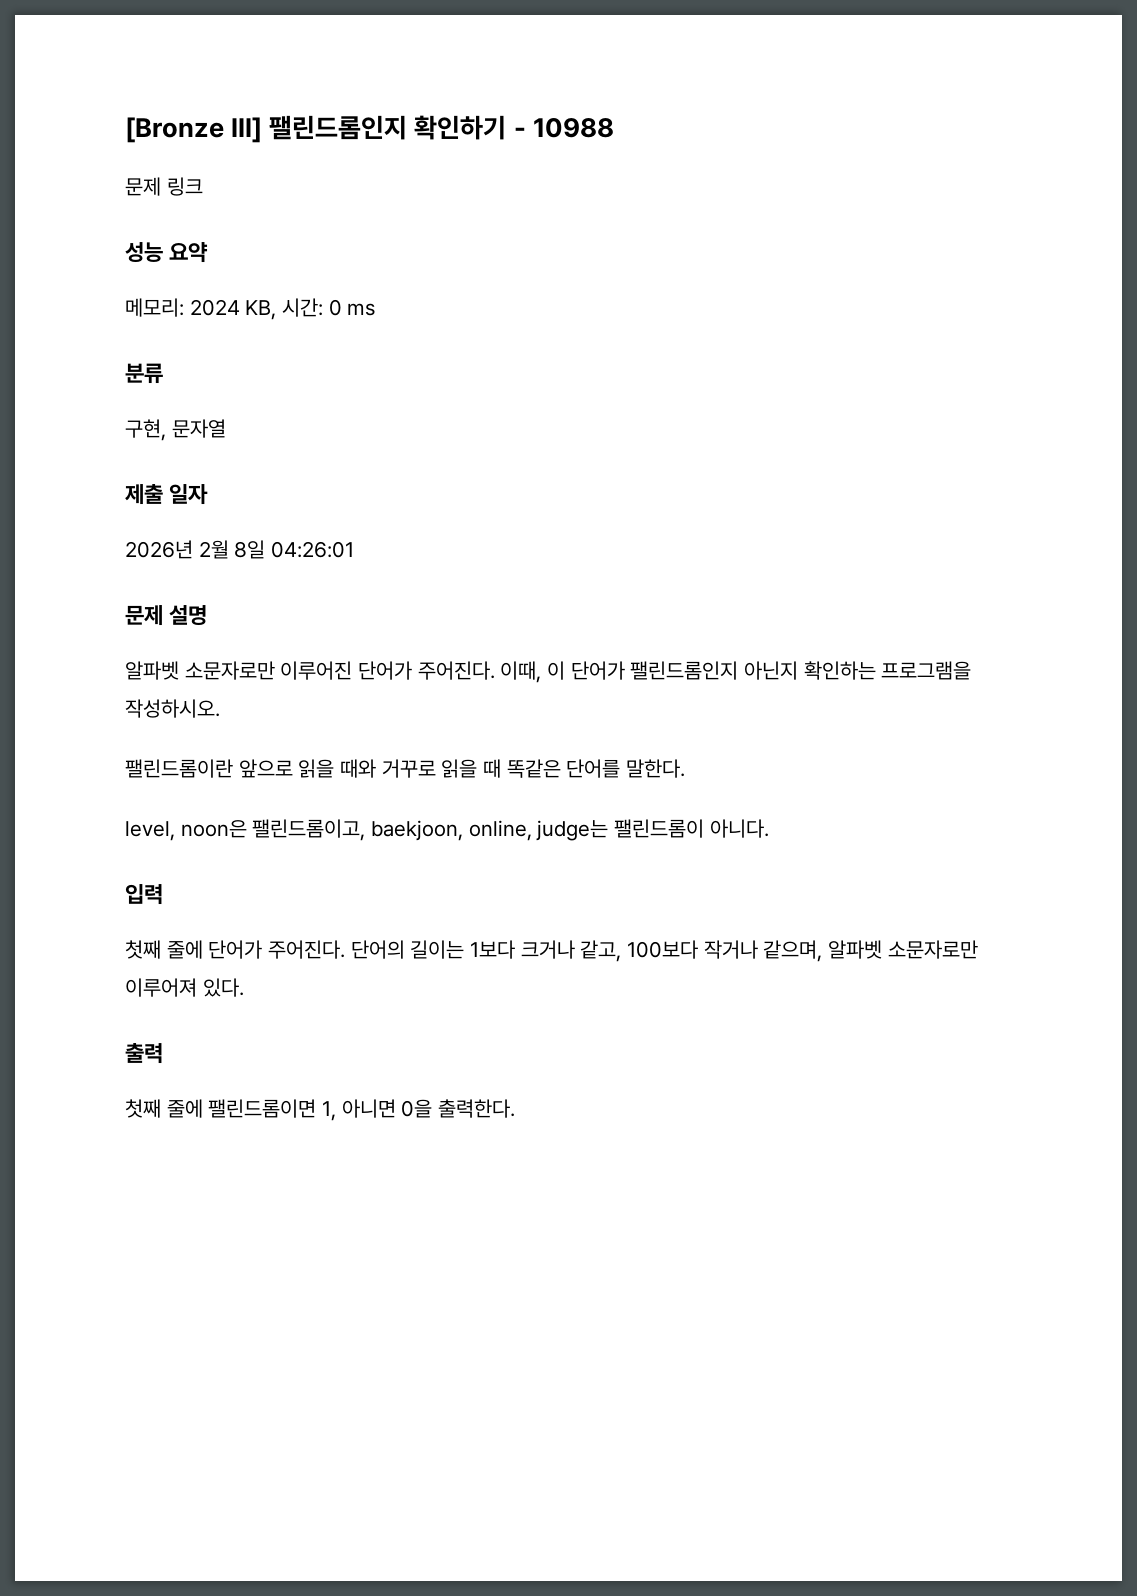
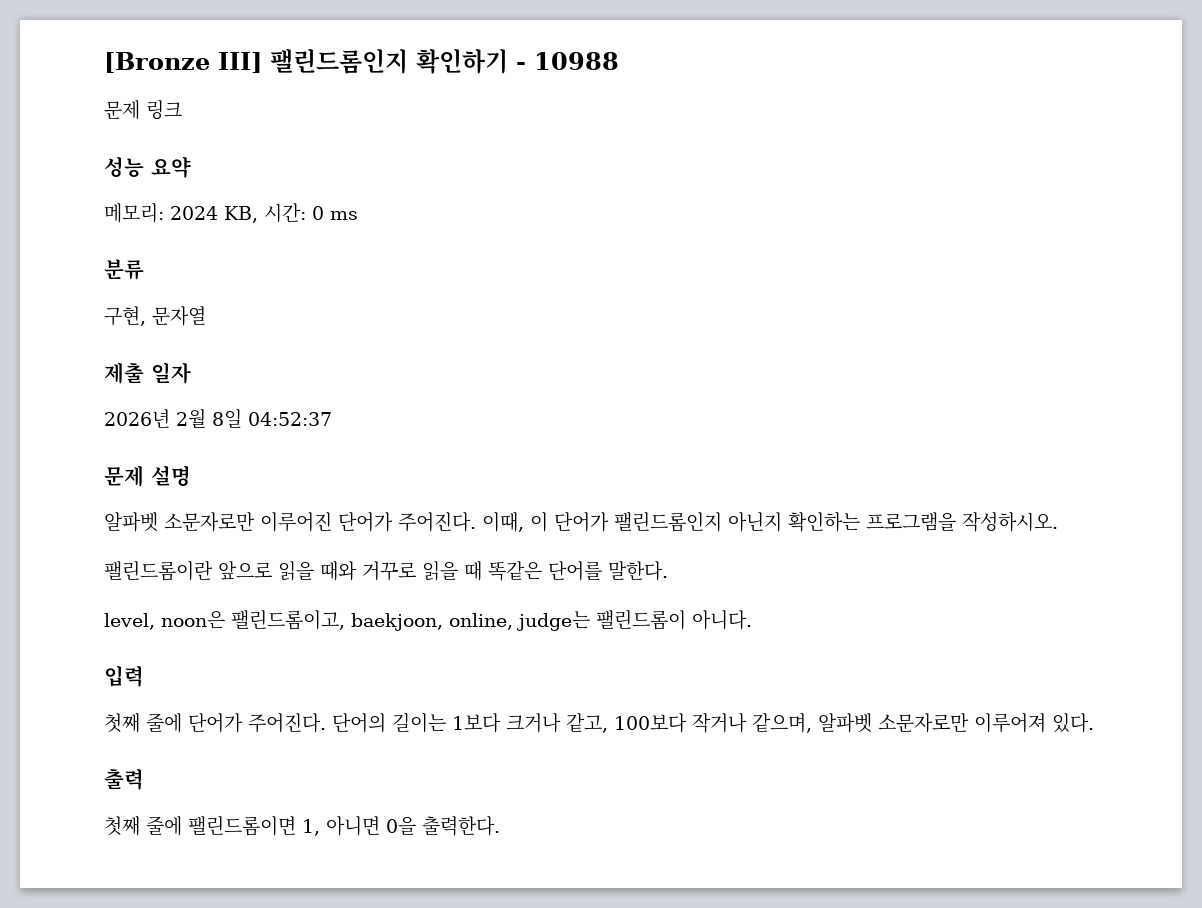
- 2026년 2월 8일 04:26:01
+ 2026년 2월 8일 04:52:37

